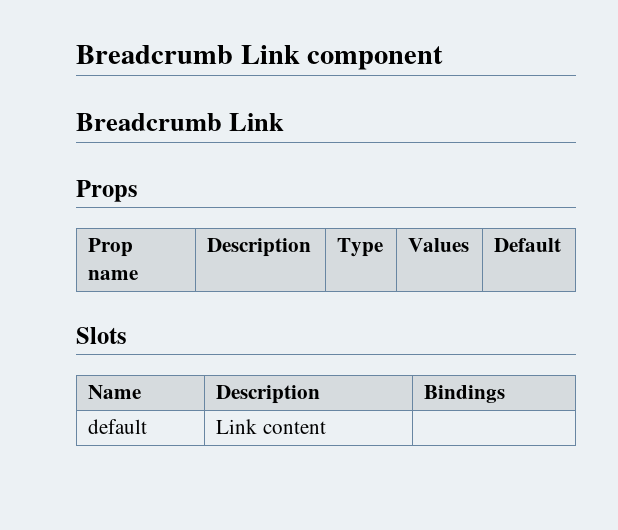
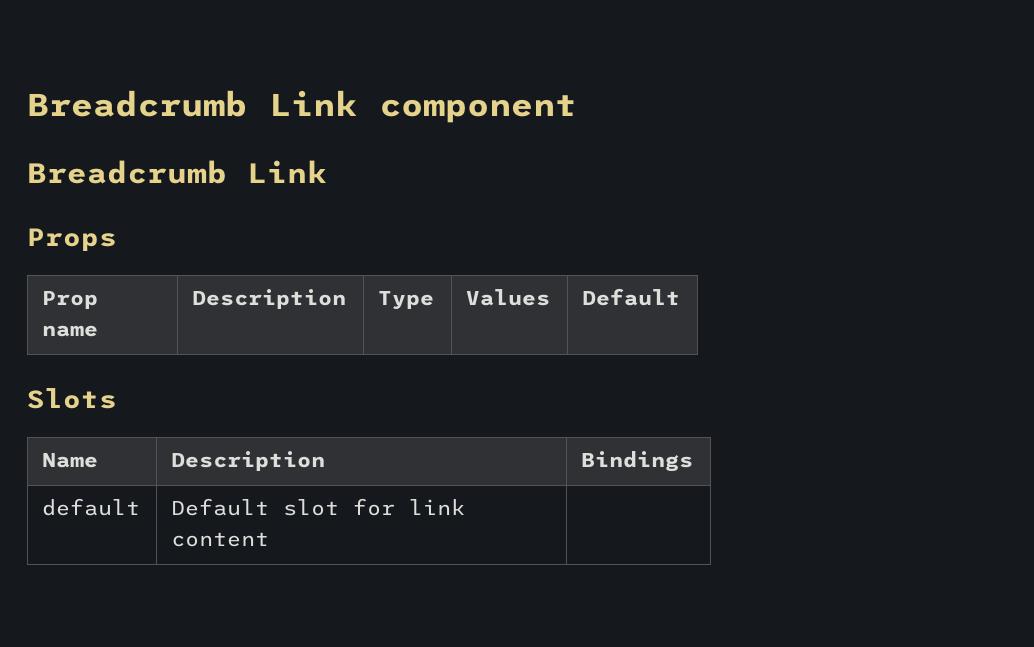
- default | Link content |
+ default | Default slot for link content |

